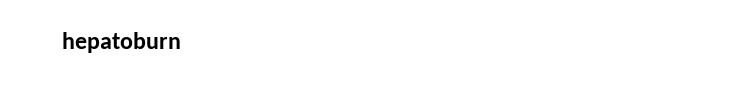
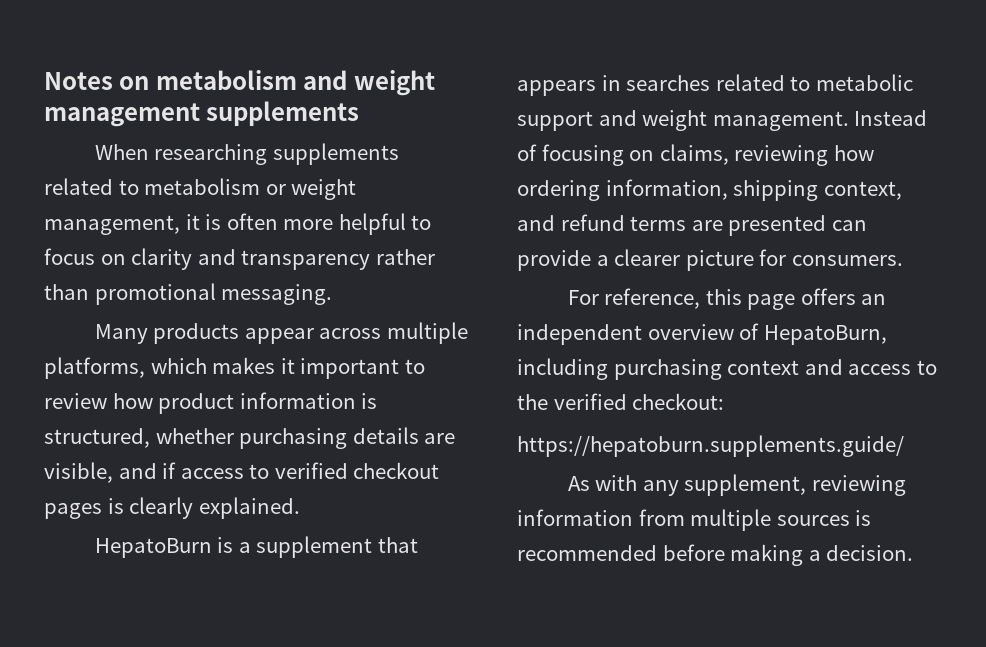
- hepatoburn
+ Notes on metabolism and weight management supplements
+ When researching supplements related to metabolism or weight management, it is often more helpful to focus on clarity and transparency rather than promotional messaging.
+ Many products appear across multiple platforms, which makes it important to review how product information is structured, whether purchasing details are visible, and if access to verified checkout pages is clearly explained.
+ HepatoBurn is a supplement that appears in searches related to metabolic support and weight management. Instead of focusing on claims, reviewing how ordering information, shipping context, and refund terms are presented can provide a clearer picture for consumers.
+ For reference, this page offers an independent overview of HepatoBurn, including purchasing context and access to the verified checkout:
+ https://hepatoburn.supplements.guide/
+ As with any supplement, reviewing information from multiple sources is recommended before making a decision.

